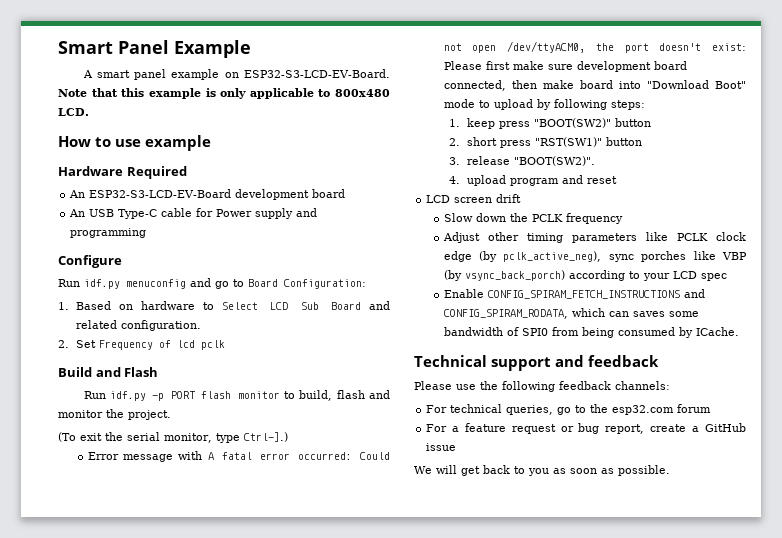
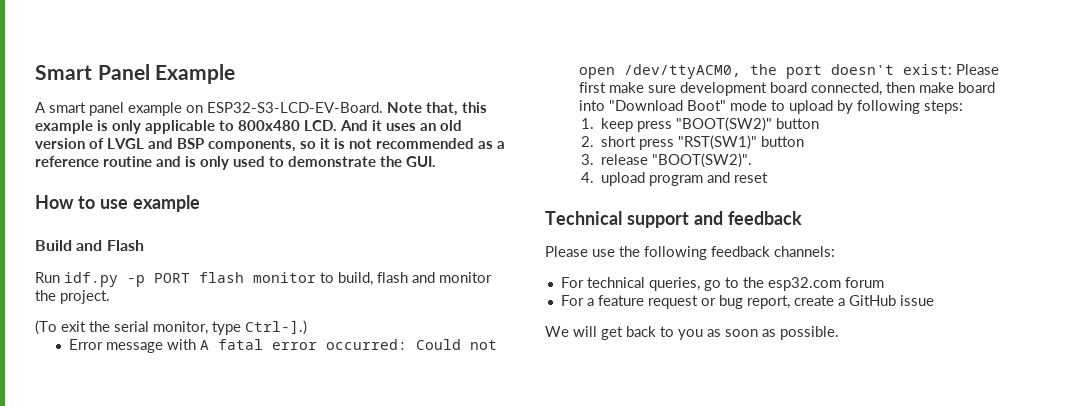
- Note that this example is only applicable to 800x480 LCD.
+ Note that, this example is only applicable to 800x480 LCD. And it uses an old version of LVGL and BSP components, so it is not recommended as a reference routine and is only used to demonstrate the GUI.
  How to use example
- Hardware Required
- An ESP32-S3-LCD-EV-Board development board
- An USB Type-C cable for Power supply and programming
- Configure
- Run idf.py menuconfig and go to Board Configuration:
- 1. Based on hardware to Select LCD Sub Board and related configuration.
- 2. Set Frequency of lcd pclk
- LCD screen drift
- Slow down the PCLK frequency
- Adjust other timing parameters like PCLK clock edge (by pclk_active_neg), sync porches like VBP (by vsync_back_porch) according to your LCD spec
- Enable CONFIG_SPIRAM_FETCH_INSTRUCTIONS and CONFIG_SPIRAM_RODATA, which can saves some bandwidth of SPI0 from being consumed by ICache.

